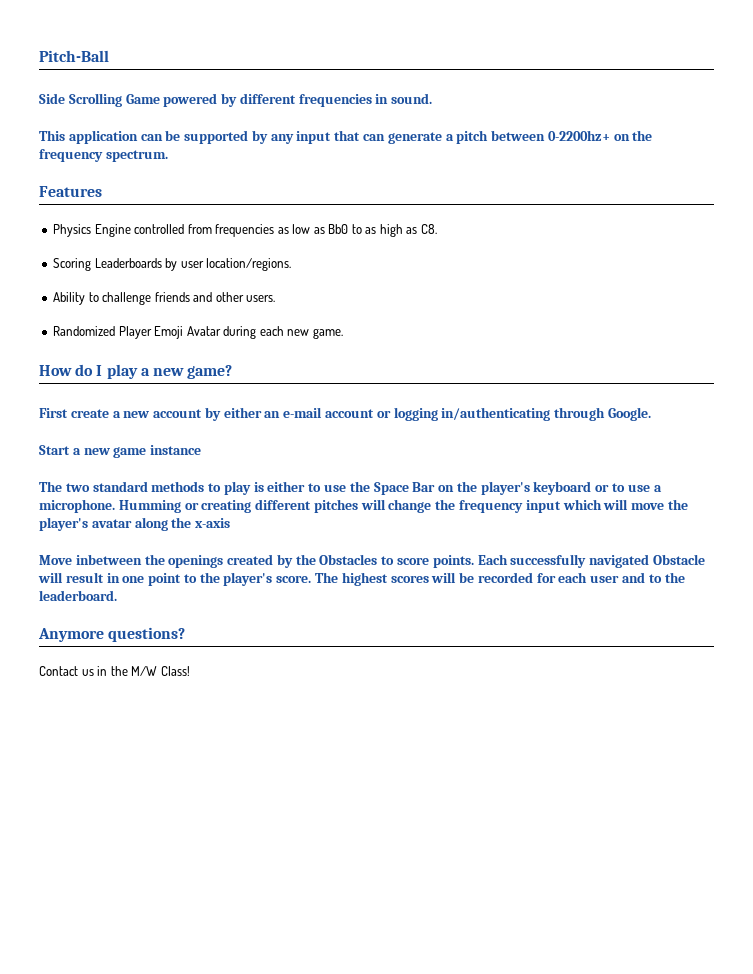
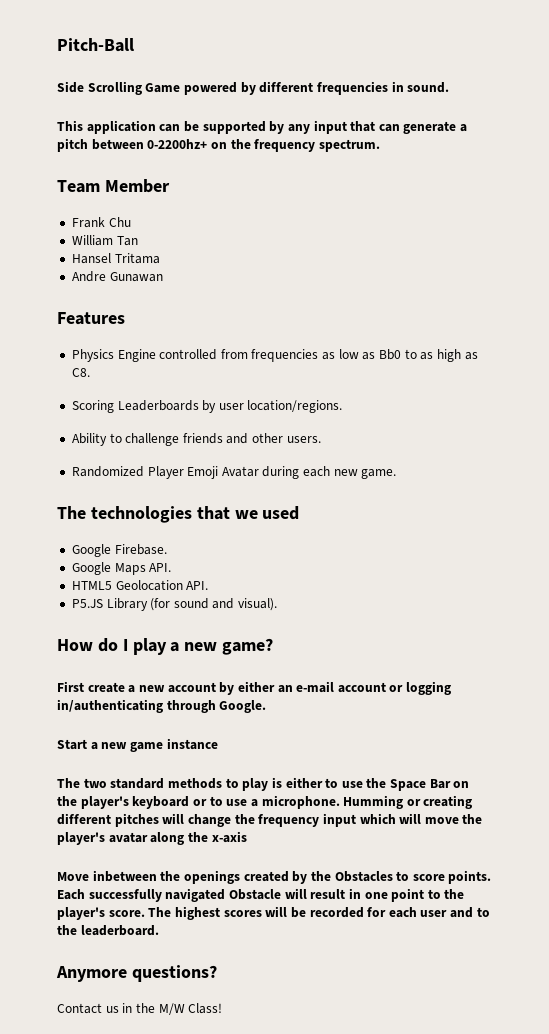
+ Team Member
+ Frank Chu
+ William Tan
+ Hansel Tritama
+ Andre Gunawan
+ The technologies that we used
+ Google Firebase.
+ Google Maps API.
+ HTML5 Geolocation API.
+ P5.JS Library (for sound and visual).

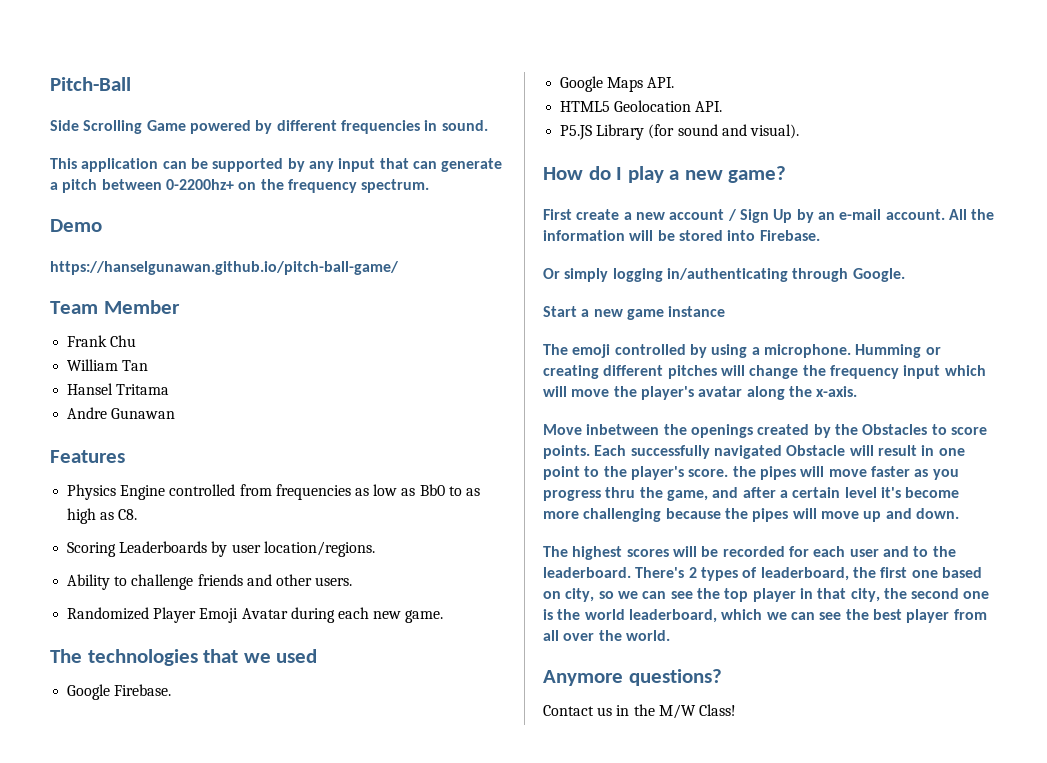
+ Demo
+ https://hanselgunawan.github.io/pitch-ball-game/
- First create a new account by either an e-mail account or logging in/authenticating through Google.
+ First create a new account / Sign Up by an e-mail account. All the information will be stored into Firebase.
+ Or simply logging in/authenticating through Google.
- The two standard methods to play is either to use the Space Bar on the player's keyboard or to use a microphone.
+ The emoji controlled by using a microphone.
- Humming or creating different pitches will change the frequency input which will move the player's avatar along the x-axis
+ Humming or creating different pitches will change the frequency input which will move the player's avatar along the x-axis.
- Each successfully navigated Obstacle will result in one point to the player's score. The highest scores will be recorded for each user and to the leaderboard.
+ Each successfully navigated Obstacle will result in one point to the player's score. the pipes will move faster as you progress thru the game, and after a certain level it's become more challenging because the pipes will move up and down.
+ The highest scores will be recorded for each user and to the leaderboard. There's 2 types of leaderboard, the first one based on city, so we can see the top player in that city, the second one is the world leaderboard, which we can see the best player from all over the world.

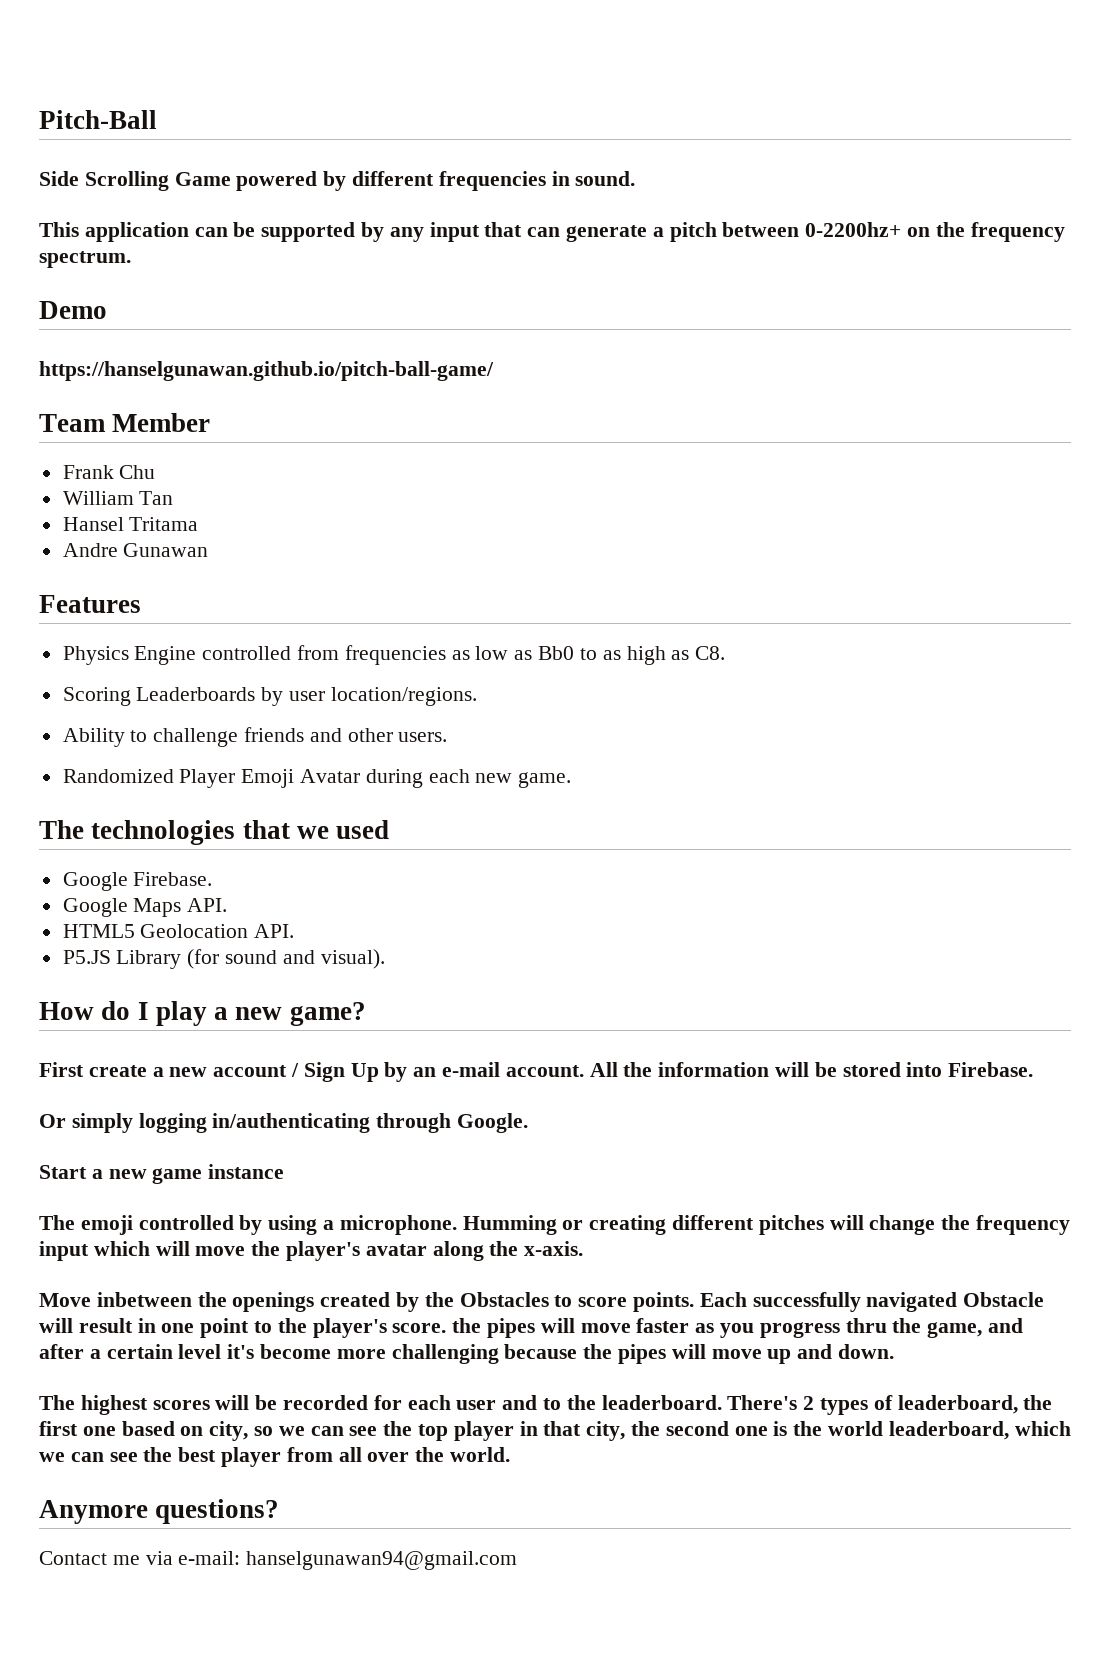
- Contact us in the M/W Class!
+ Contact me via e-mail: hanselgunawan94@gmail.com

